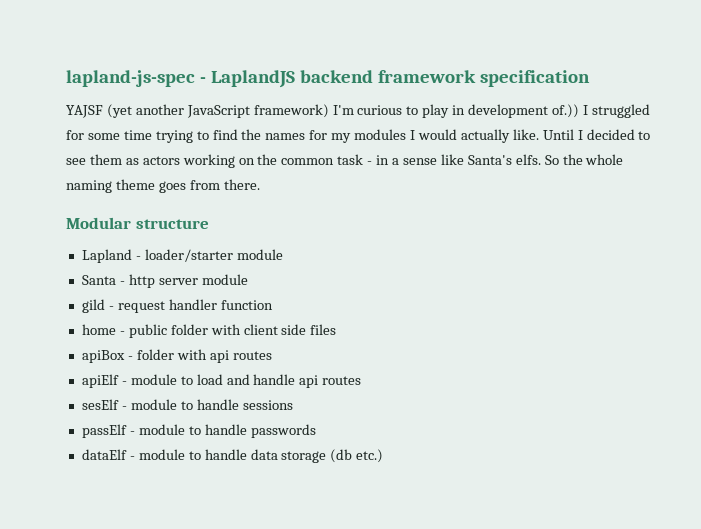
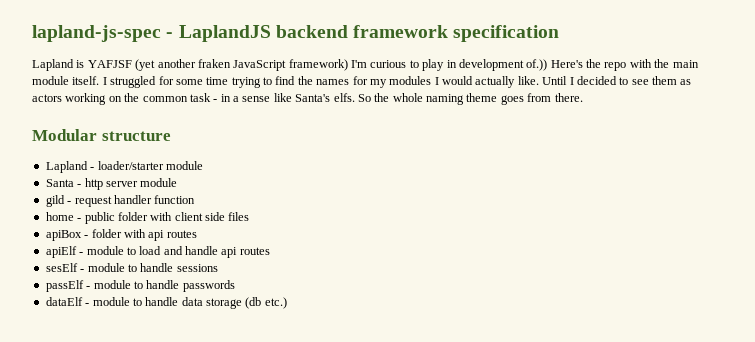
- YAJSF (yet another JavaScript framework) I'm curious to play in development of.))
+ Lapland is YAFJSF (yet another fraken JavaScript framework) I'm curious to play in development of.))
+ Here's the repo with the main module itself.

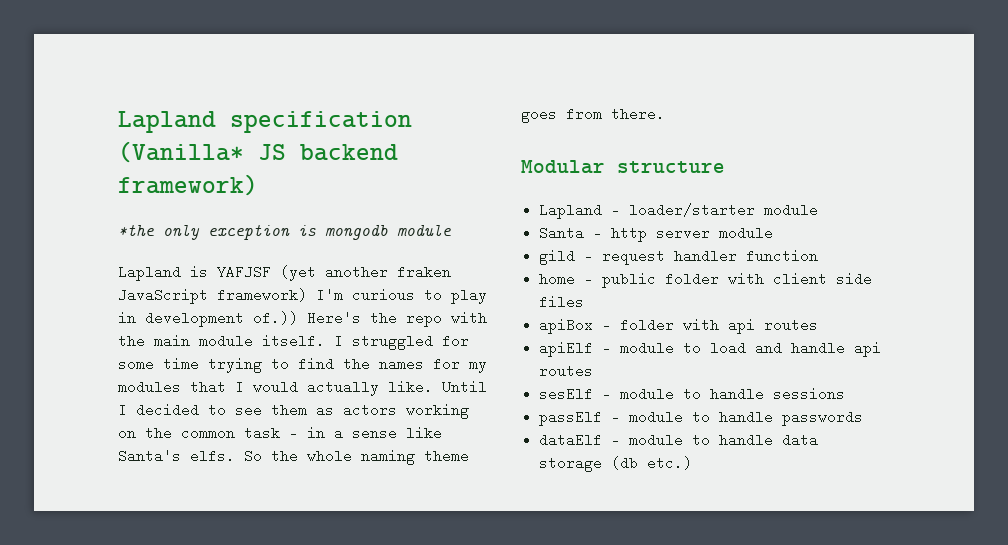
- lapland-js-spec - LaplandJS backend framework specification
+ Lapland specification (Vanilla* JS backend framework)
+ *the only exception is mongodb module
- I struggled for some time trying to find the names for my modules I would actually like.
+ I struggled for some time trying to find the names for my modules that I would actually like.

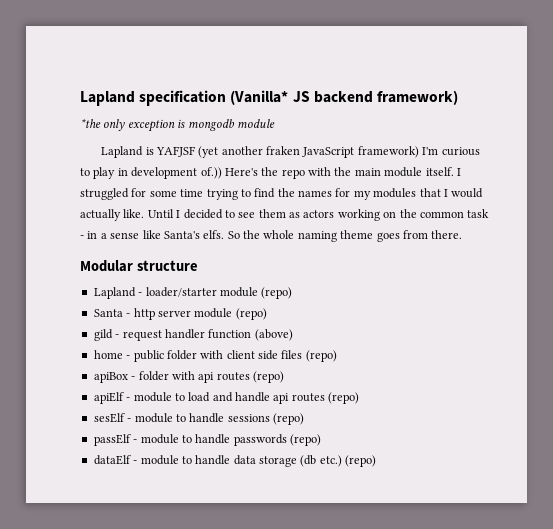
- Lapland - loader/starter module
+ Lapland - loader/starter module (repo)
- Santa - http server module
+ Santa - http server module (repo)
- gild - request handler function
+ gild - request handler function (above)
- home - public folder with client side files
+ home - public folder with client side files (repo)
- apiBox - folder with api routes
+ apiBox - folder with api routes (repo)
- apiElf - module to load and handle api routes
+ apiElf - module to load and handle api routes (repo)
- sesElf - module to handle sessions
+ sesElf - module to handle sessions (repo)
- passElf - module to handle passwords
+ passElf - module to handle passwords (repo)
- dataElf - module to handle data storage (db etc.)
+ dataElf - module to handle data storage (db etc.) (repo)

